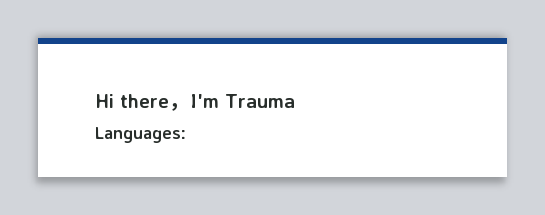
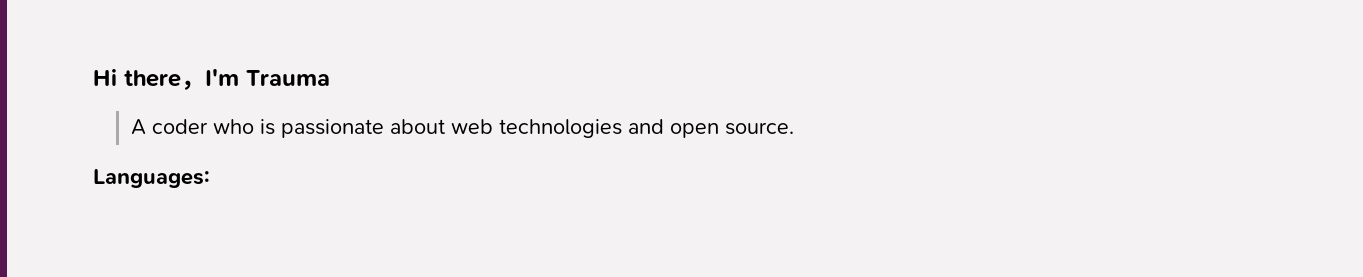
+ A coder who is passionate about web technologies and open source.

